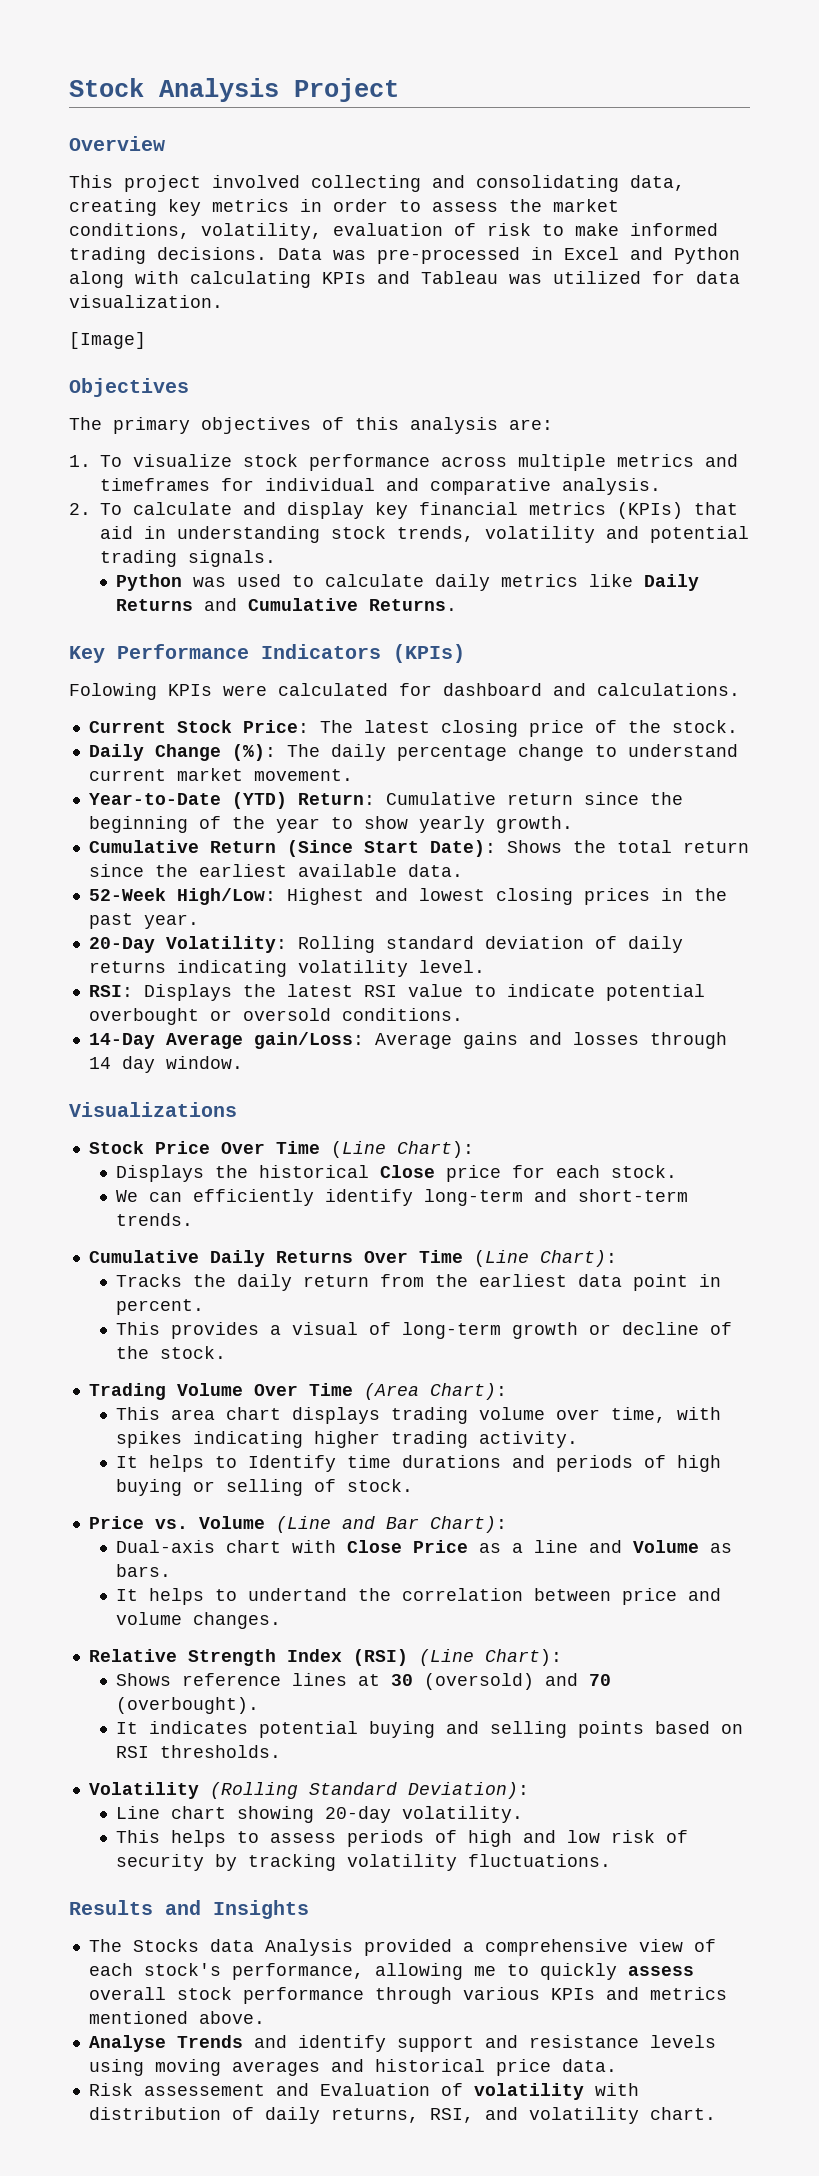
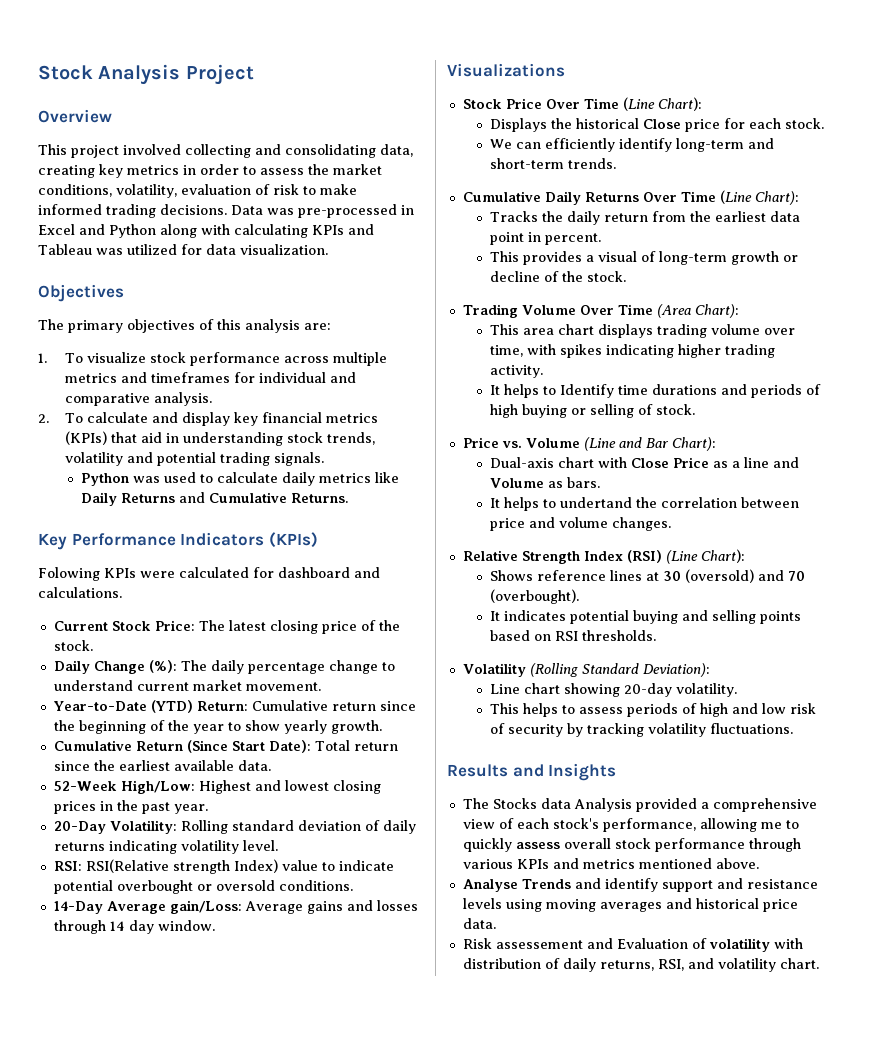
- [Image]
- Cumulative Return (Since Start Date): Shows the total return since the earliest available data.
+ Cumulative Return (Since Start Date): Total return since the earliest available data.
- RSI: Displays the latest RSI value to indicate potential overbought or oversold conditions.
+ RSI: RSI(Relative strength Index) value to indicate potential overbought or oversold conditions.

